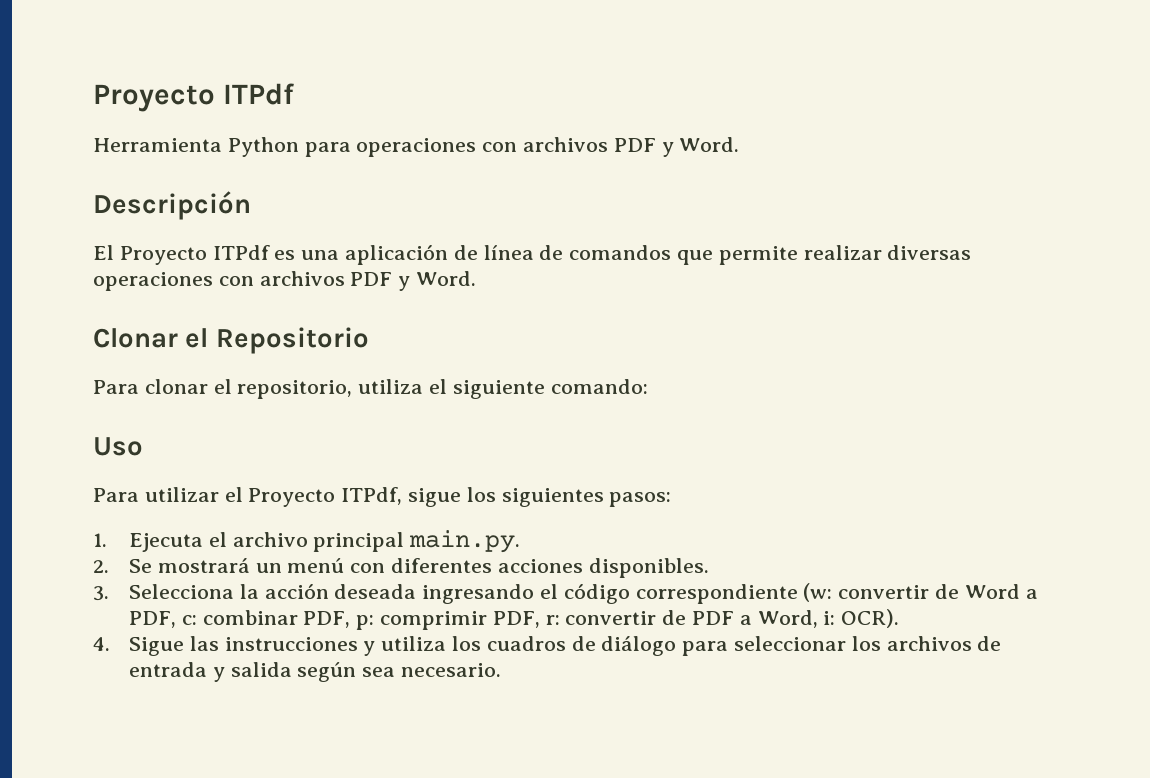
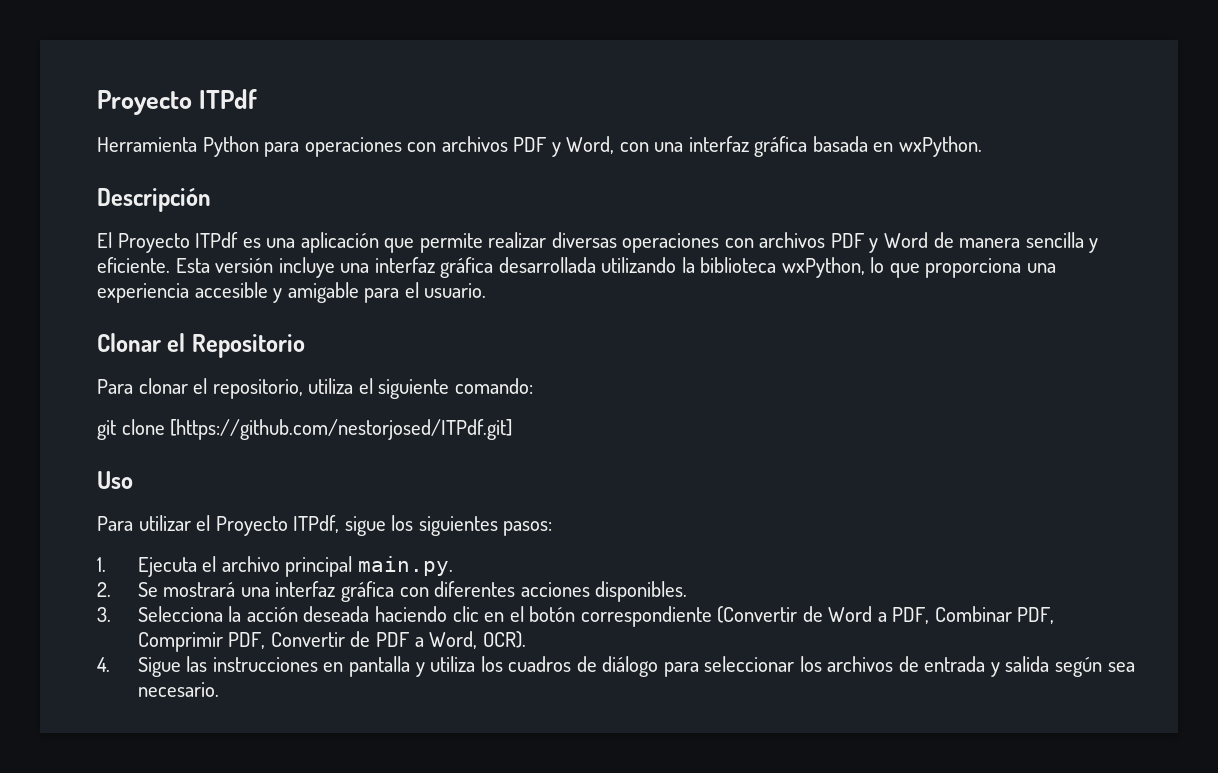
- Herramienta Python para operaciones con archivos PDF y Word.
+ Herramienta Python para operaciones con archivos PDF y Word, con una interfaz gráfica basada en wxPython.
- El Proyecto ITPdf es una aplicación de línea de comandos que permite realizar diversas operaciones con archivos PDF y Word.
+ El Proyecto ITPdf es una aplicación que permite realizar diversas operaciones con archivos PDF y Word de manera sencilla y eficiente. Esta versión incluye una interfaz gráfica desarrollada utilizando la biblioteca wxPython, lo que proporciona una experiencia accesible y amigable para el usuario.
+ git clone [https://github.com/nestorjosed/ITPdf.git]
- 2. Se mostrará un menú con diferentes acciones disponibles.
+ 2. Se mostrará una interfaz gráfica con diferentes acciones disponibles.
- 3. Selecciona la acción deseada ingresando el código correspondiente (w: convertir de Word a PDF, c: combinar PDF, p: comprimir PDF, r: convertir de PDF a Word, i: OCR).
+ 3. Selecciona la acción deseada haciendo clic en el botón correspondiente (Convertir de Word a PDF, Combinar PDF, Comprimir PDF, Convertir de PDF a Word, OCR).
- 4. Sigue las instrucciones y utiliza los cuadros de diálogo para seleccionar los archivos de entrada y salida según sea necesario.
+ 4. Sigue las instrucciones en pantalla y utiliza los cuadros de diálogo para seleccionar los archivos de entrada y salida según sea necesario.

